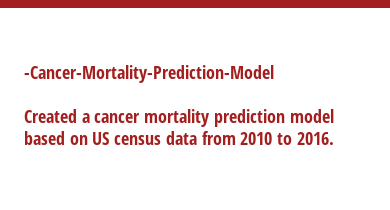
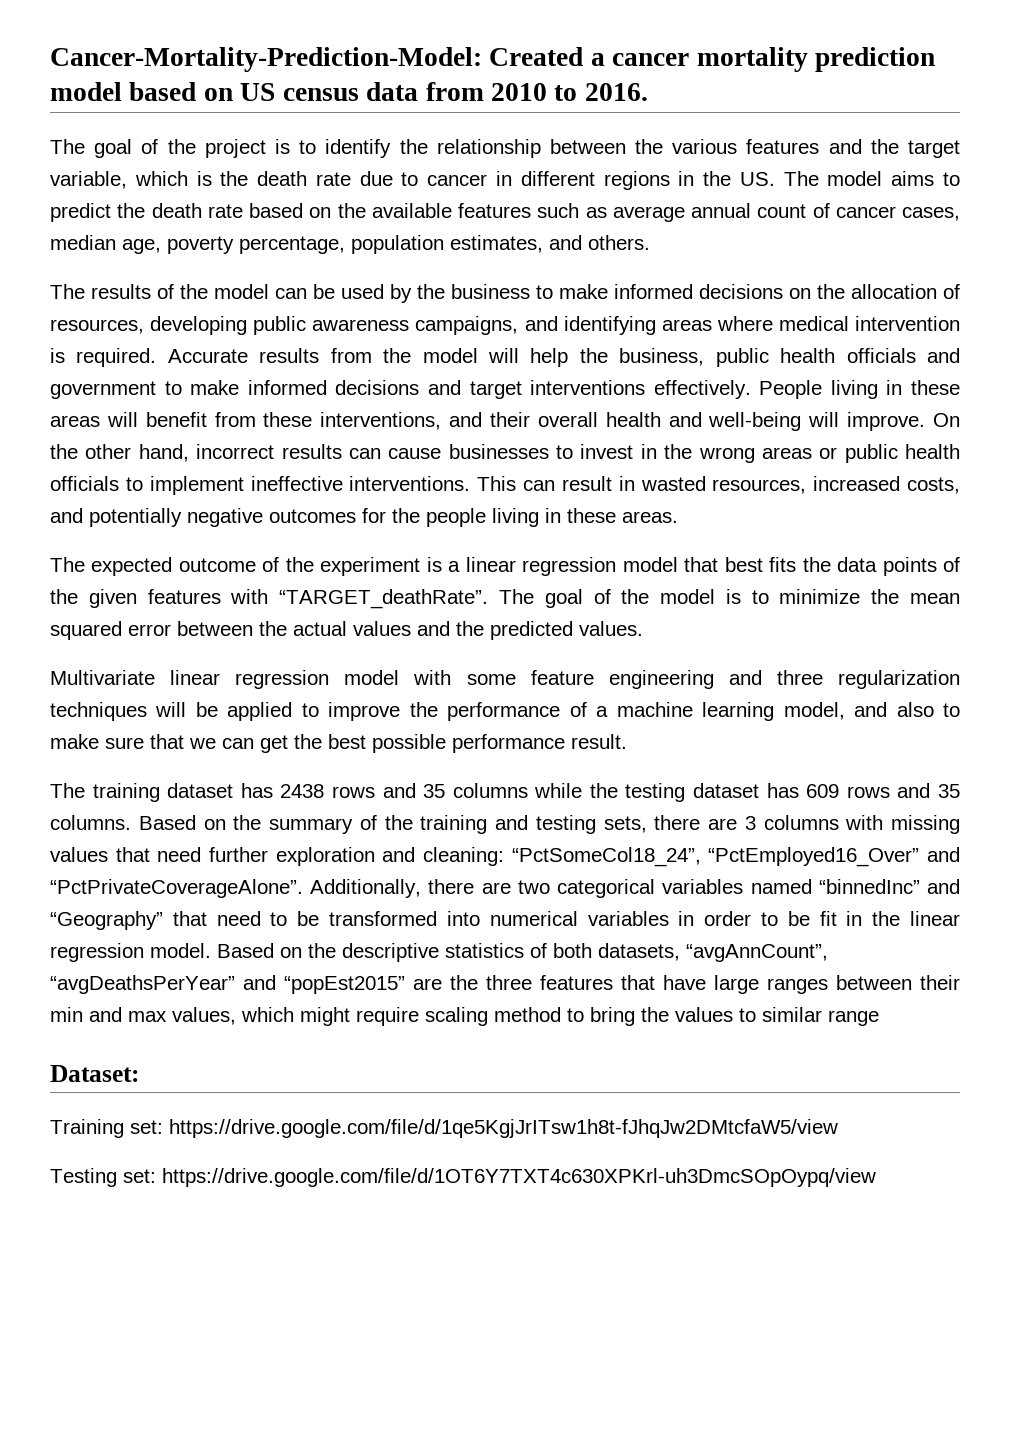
- -Cancer-Mortality-Prediction-Model
- Created a cancer mortality prediction model based on US census data from 2010 to 2016.
+ Cancer-Mortality-Prediction-Model: Created a cancer mortality prediction model based on US census data from 2010 to 2016.
+ The goal of the project is to identify the relationship between the various features and the target variable, which is the death rate due to cancer in different regions in the US. The model aims to predict the death rate based on the available features such as average annual count of cancer cases, median age, poverty percentage, population estimates, and others.
+ The results of the model can be used by the business to make informed decisions on the allocation of resources, developing public awareness campaigns, and identifying areas where medical intervention is required. Accurate results from the model will help the business, public health officials and government to make informed decisions and target interventions effectively. People living in these areas will benefit from these interventions, and their overall health and well-being will improve. On the other hand, incorrect results can cause businesses to invest in the wrong areas or public health officials to implement ineffective interventions. This can result in wasted resources, increased costs, and potentially negative outcomes for the people living in these areas.
+ The expected outcome of the experiment is a linear regression model that best fits the data points of the given features with “TARGET_deathRate”. The goal of the model is to minimize the mean squared error between the actual values and the predicted values.
+ Multivariate linear regression model with some feature engineering and three regularization techniques will be applied to improve the performance of a machine learning model, and also to make sure that we can get the best possible performance result.
+ The training dataset has 2438 rows and 35 columns while the testing dataset has 609 rows and 35 columns. Based on the summary of the training and testing sets, there are 3 columns with missing values that need further exploration and cleaning: “PctSomeCol18_24”, “PctEmployed16_Over” and “PctPrivateCoverageAlone”. Additionally, there are two categorical variables named “binnedInc” and “Geography” that need to be transformed into numerical variables in order to be fit in the linear regression model. Based on the descriptive statistics of both datasets, “avgAnnCount”, “avgDeathsPerYear” and “popEst2015” are the three features that have large ranges between their min and max values, which might require scaling method to bring the values to similar range
+ Dataset:
+ Training set: https://drive.google.com/file/d/1qe5KgjJrITsw1h8t-fJhqJw2DMtcfaW5/view
+ Testing set: https://drive.google.com/file/d/1OT6Y7TXT4c630XPKrl-uh3DmcSOpOypq/view

